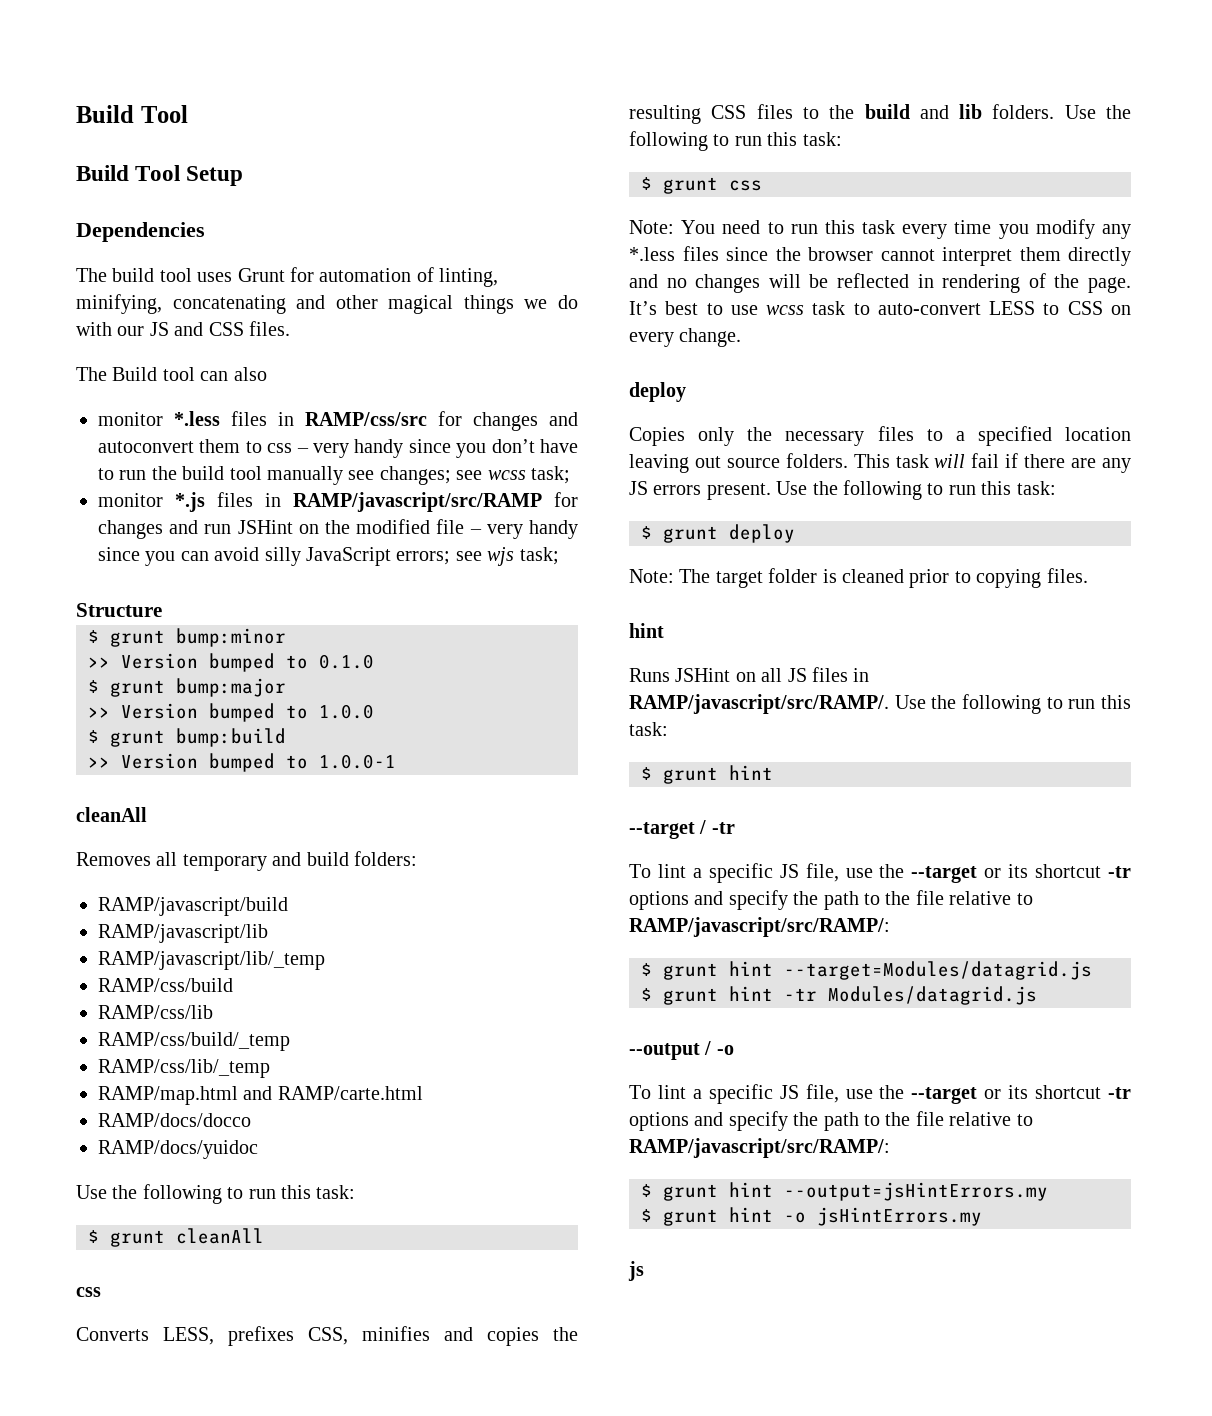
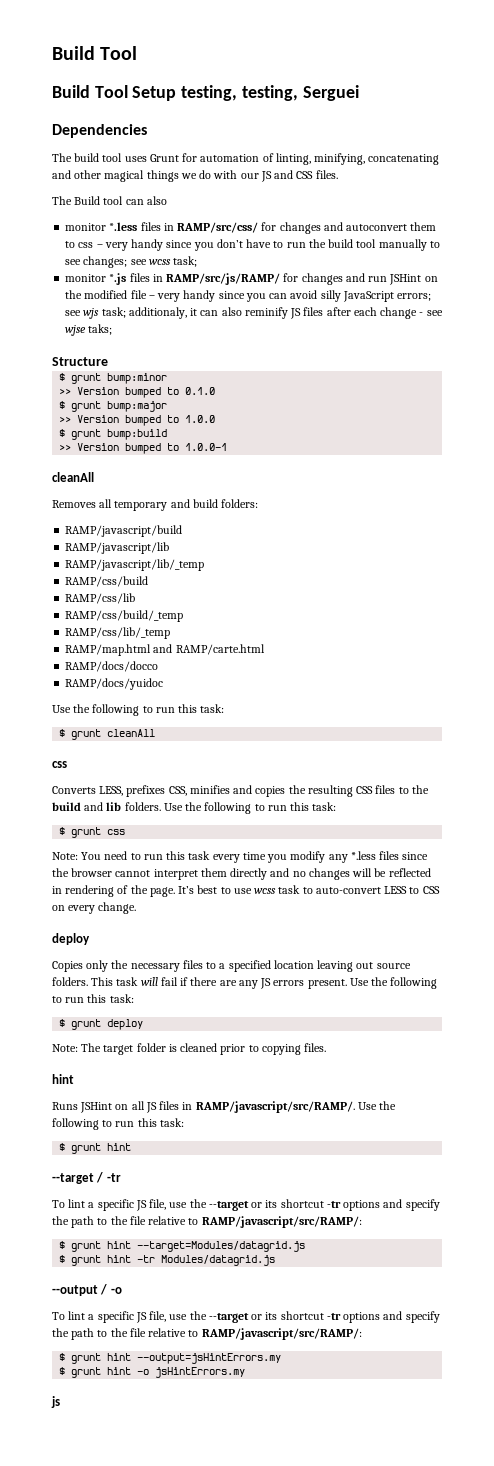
- Build Tool Setup
+ Build Tool Setup testing, testing, Serguei
- monitor *.less files in RAMP/css/src for changes and autoconvert them to css – very handy since you don’t have to run the build tool manually see changes; see wcss task;
+ monitor *.less files in RAMP/src/css/ for changes and autoconvert them to css – very handy since you don’t have to run the build tool manually to see changes; see wcss task;
- monitor *.js files in RAMP/javascript/src/RAMP for changes and run JSHint on the modified file – very handy since you can avoid silly JavaScript errors; see wjs task;
+ monitor *.js files in RAMP/src/js/RAMP/ for changes and run JSHint on the modified file – very handy since you can avoid silly JavaScript errors; see wjs task; additionaly, it can also reminify JS files after each change - see wjse taks;

